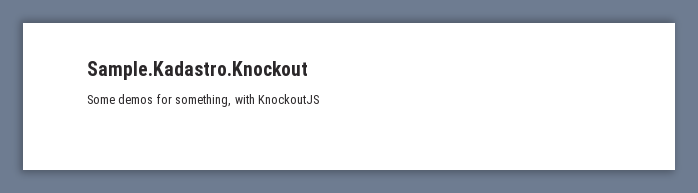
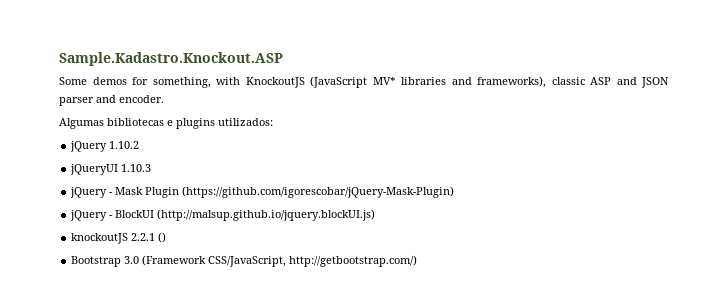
- Sample.Kadastro.Knockout
+ Sample.Kadastro.Knockout.ASP
- Some demos for something, with KnockoutJS
+ Some demos for something, with KnockoutJS (JavaScript MV* libraries and frameworks), classic ASP and JSON parser and encoder.
+ Algumas bibliotecas e plugins utilizados:
+ jQuery 1.10.2
+ jQueryUI 1.10.3
+ jQuery - Mask Plugin (https://github.com/igorescobar/jQuery-Mask-Plugin)
+ jQuery - BlockUI (http://malsup.github.io/jquery.blockUI.js)
+ knockoutJS 2.2.1 ()
+ Bootstrap 3.0 (Framework CSS/JavaScript, http://getbootstrap.com/)

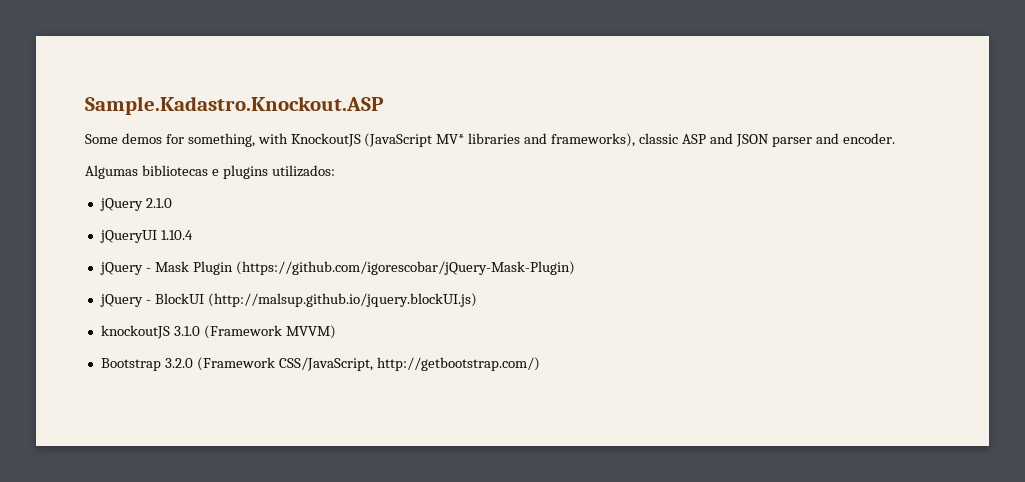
- jQuery 1.10.2
+ jQuery 2.1.0
- jQueryUI 1.10.3
+ jQueryUI 1.10.4
- knockoutJS 2.2.1 ()
+ knockoutJS 3.1.0 (Framework MVVM)
- Bootstrap 3.0 (Framework CSS/JavaScript, http://getbootstrap.com/)
+ Bootstrap 3.2.0 (Framework CSS/JavaScript, http://getbootstrap.com/)

